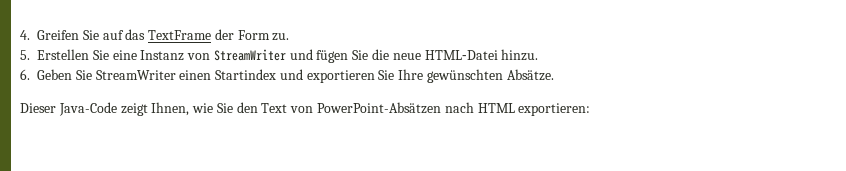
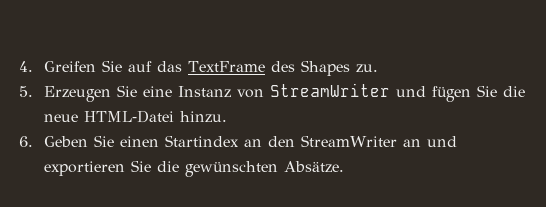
- 4. Greifen Sie auf das TextFrame der Form zu.
+ 4. Greifen Sie auf das TextFrame des Shapes zu.
- 5. Erstellen Sie eine Instanz von StreamWriter und fügen Sie die neue HTML‑Datei hinzu.
+ 5. Erzeugen Sie eine Instanz von StreamWriter und fügen Sie die neue HTML‑Datei hinzu.
- 6. Geben Sie StreamWriter einen Startindex und exportieren Sie Ihre gewünschten Absätze.
+ 6. Geben Sie einen Startindex an den StreamWriter an und exportieren Sie die gewünschten Absätze.
- Dieser Java-Code zeigt Ihnen, wie Sie den Text von PowerPoint-Absätzen nach HTML exportieren:

